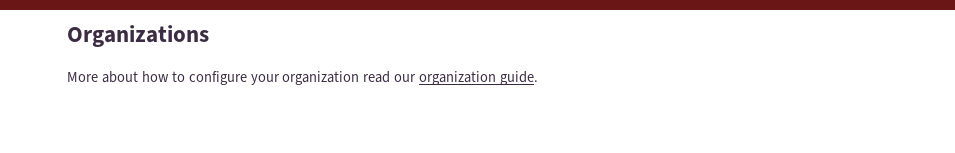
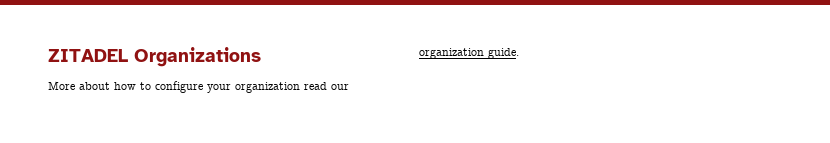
- Organizations
+ ZITADEL Organizations

